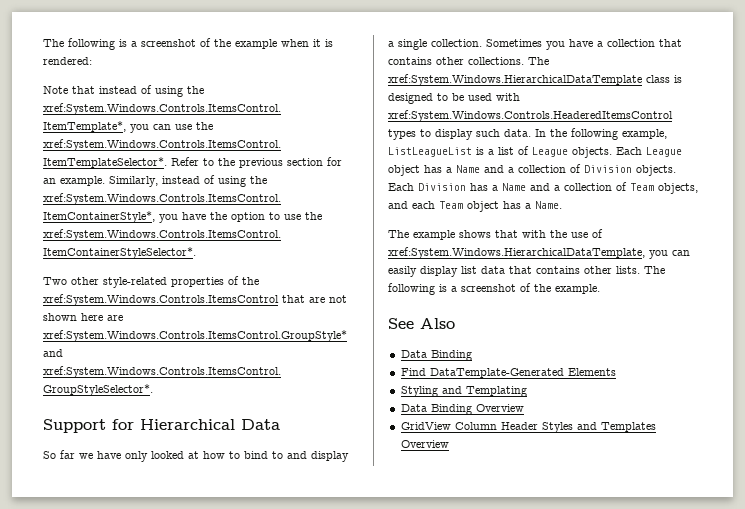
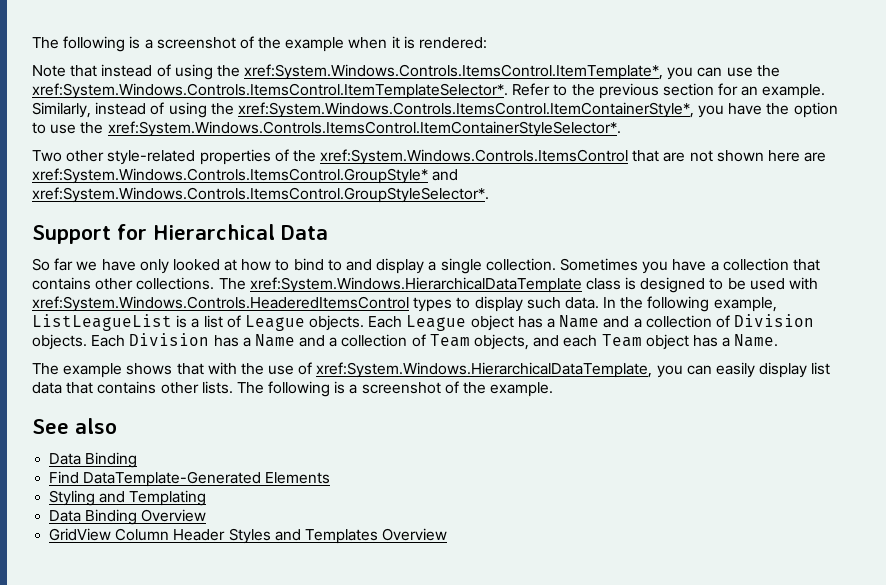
- See Also
+ See also

